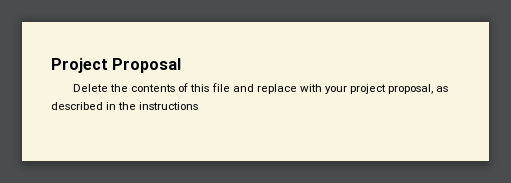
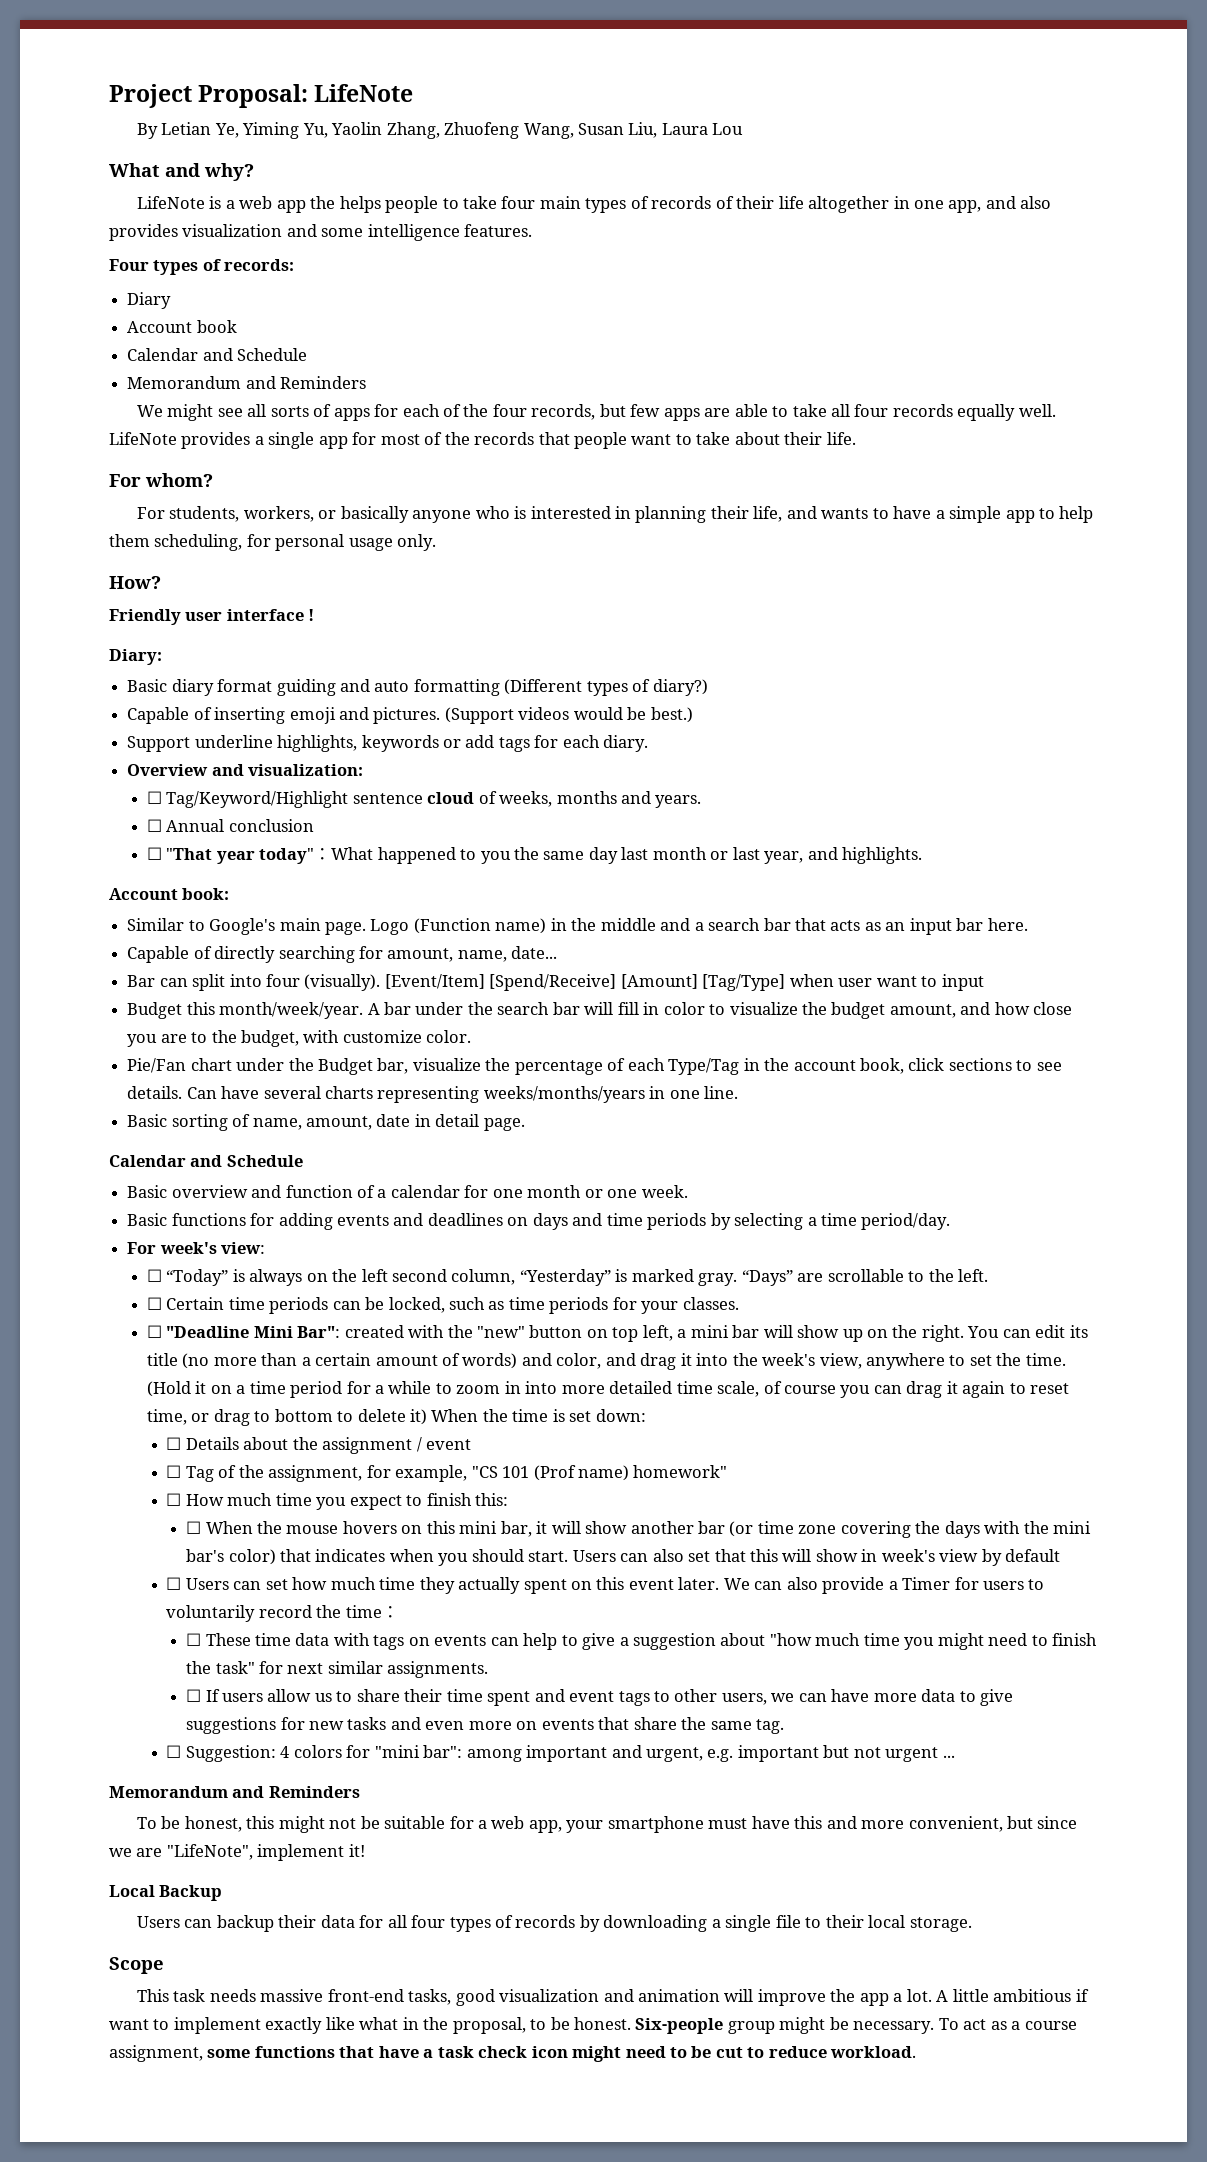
- Project Proposal
- Delete the contents of this file and replace with your project proposal, as described in the instructions
+ Project Proposal: LifeNote
+ By Letian Ye, Yiming Yu, Yaolin Zhang, Zhuofeng Wang, Susan Liu, Laura Lou
+ What and why?
+ LifeNote is a web app the helps people to take four main types of records of their life altogether in one app, and also provides visualization and some intelligence features.
+ Four types of records:
+ Diary
+ Account book
+ Calendar and Schedule
+ Memorandum and Reminders
+ We might see all sorts of apps for each of the four records, but few apps are able to take all four records equally well. LifeNote provides a single app for most of the records that people want to take about their life.
+ For whom?
+ For students, workers, or basically anyone who is interested in planning their life, and wants to have a simple app to help them scheduling, for personal usage only.
+ How?
+ Friendly user interface !
+ Diary:
+ Basic diary format guiding and auto formatting (Different types of diary?)
+ Capable of inserting emoji and pictures. (Support videos would be best.)
+ Support underline highlights, keywords or add tags for each diary.
+ Overview and visualization:
+ ☐ Tag/Keyword/Highlight sentence cloud of weeks, months and years.
+ ☐ Annual conclusion
+ ☐ "That year today"：What happened to you the same day last month or last year, and highlights.
+ Account book:
+ Similar to Google's main page. Logo (Function name) in the middle and a search bar that acts as an input bar here.
+ Capable of directly searching for amount, name, date...
+ Bar can split into four (visually). [Event/Item] [Spend/Receive] [Amount] [Tag/Type] when user want to input
+ Budget this month/week/year. A bar under the search bar will fill in color to visualize the budget amount, and how close you are to the budget, with customize color.
+ Pie/Fan chart under the Budget bar, visualize the percentage of each Type/Tag in the account book, click sections to see details. Can have several charts representing weeks/months/years in one line.
+ Basic sorting of name, amount, date in detail page.
+ Calendar and Schedule
+ Basic overview and function of a calendar for one month or one week.
+ Basic functions for adding events and deadlines on days and time periods by selecting a time period/day.
+ For week's view:
+ ☐ “Today” is always on the left second column, “Yesterday” is marked gray. “Days” are scrollable to the left.
+ ☐ Certain time periods can be locked, such as time periods for your classes.
+ ☐ "Deadline Mini Bar": created with the "new" button on top left, a mini bar will show up on the right. You can edit its title (no more than a certain amount of words) and color, and drag it into the week's view, anywhere to set the time. (Hold it on a time period for a while to zoom in into more detailed time scale, of course you can drag it again to reset time, or drag to bottom to delete it) When the time is set down:
+ ☐ Details about the assignment / event
+ ☐ Tag of the assignment, for example, "CS 101 (Prof name) homework"
+ ☐ How much time you expect to finish this:
+ ☐ When the mouse hovers on this mini bar, it will show another bar (or time zone covering the days with the mini bar's color) that indicates when you should start. Users can also set that this will show in week's view by default
+ ☐ Users can set how much time they actually spent on this event later. We can also provide a Timer for users to voluntarily record the time：
+ ☐ These time data with tags on events can help to give a suggestion about "how much time you might need to finish the task" for next similar assignments.
+ ☐ If users allow us to share their time spent and event tags to other users, we can have more data to give suggestions for new tasks and even more on events that share the same tag.
+ ☐ Suggestion: 4 colors for "mini bar": among important and urgent, e.g. important but not urgent ...
+ Memorandum and Reminders
+ To be honest, this might not be suitable for a web app, your smartphone must have this and more convenient, but since we are "LifeNote", implement it!
+ Local Backup
+ Users can backup their data for all four types of records by downloading a single file to their local storage.
+ Scope
+ This task needs massive front-end tasks, good visualization and animation will improve the app a lot. A little ambitious if want to implement exactly like what in the proposal, to be honest. Six-people group might be necessary. To act as a course assignment, some functions that have a task check icon might need to be cut to reduce workload.

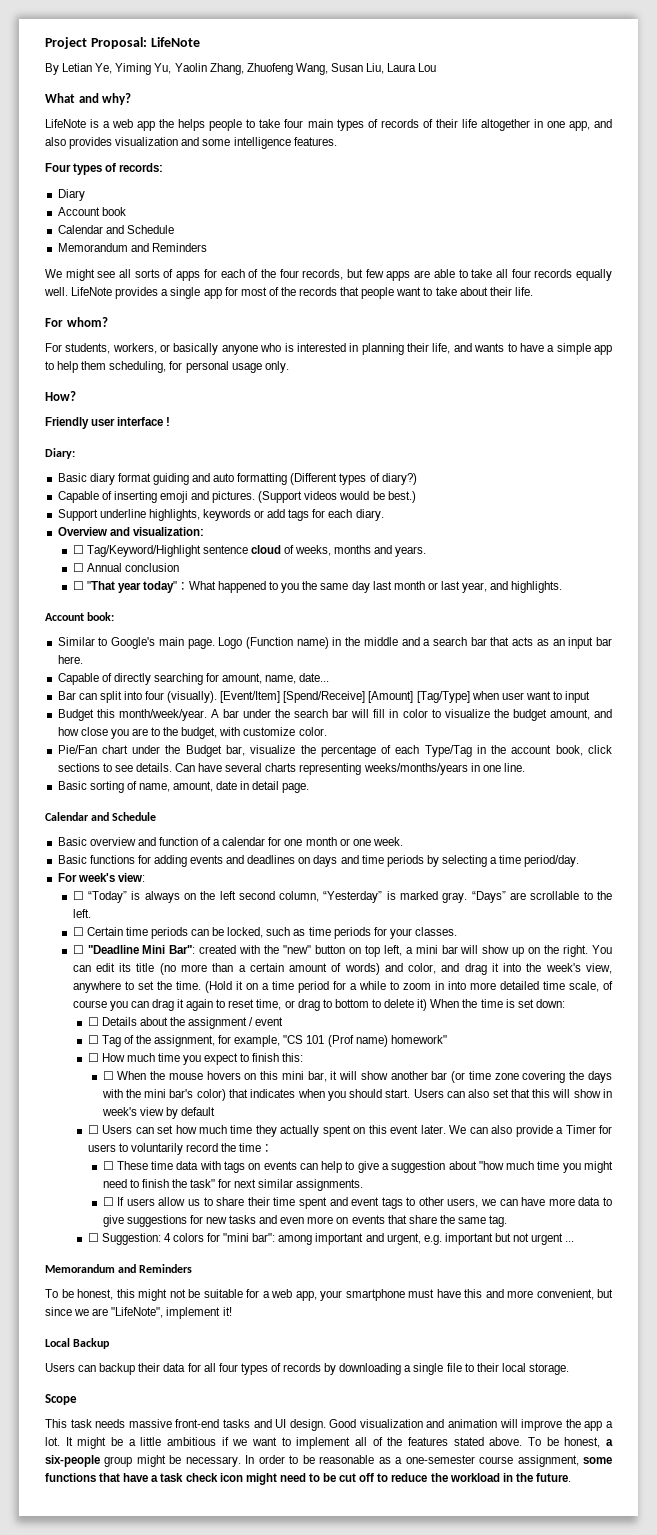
- This task needs massive front-end tasks, good visualization and animation will improve the app a lot.
+ This task needs massive front-end tasks and UI design. Good visualization and animation will improve the app a lot.
- A little ambitious if want to implement exactly like what in the proposal, to be honest. Six-people group might be necessary. To act as a course assignment, some functions that have a task check icon might need to be cut to reduce workload.
+ It might be a little ambitious if we want to implement all of the features stated above. To be honest, a six-people group might be necessary. In order to be reasonable as a one-semester course assignment, some functions that have a task check icon might need to be cut off to reduce the workload in the future.

